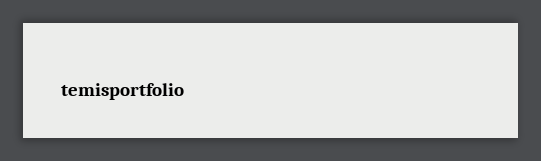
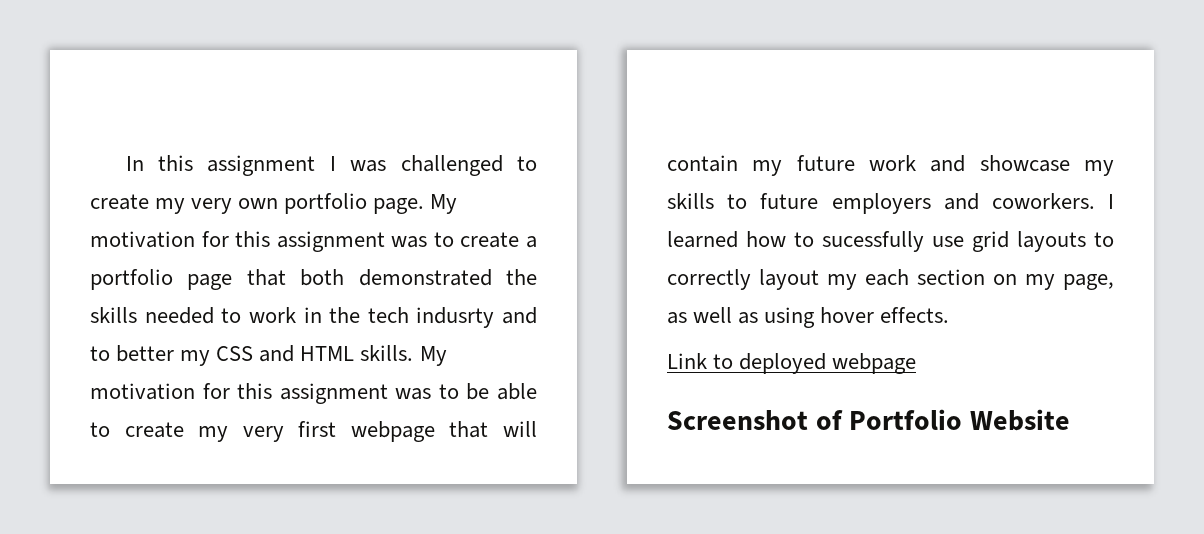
- temisportfolio
+ In this assignment I was challenged to create my very own portfolio page. My motivation for this assignment was to create a portfolio page that both demonstrated the skills needed to work in the tech indusrty and to better my CSS and HTML skills. My motivation for this assignment was to be able to create my very first webpage that will contain my future work and showcase my skills to future employers and coworkers. I learned how to sucessfully use grid layouts to correctly layout my each section on my page, as well as using hover effects.
+ Link to deployed webpage
+ Screenshot of Portfolio Website

